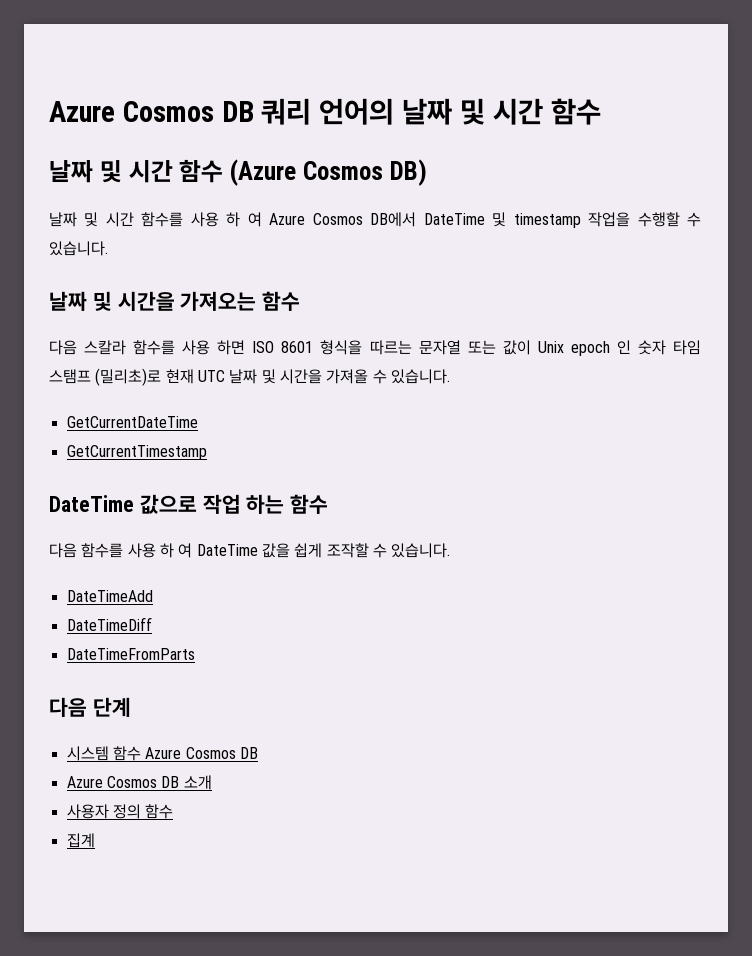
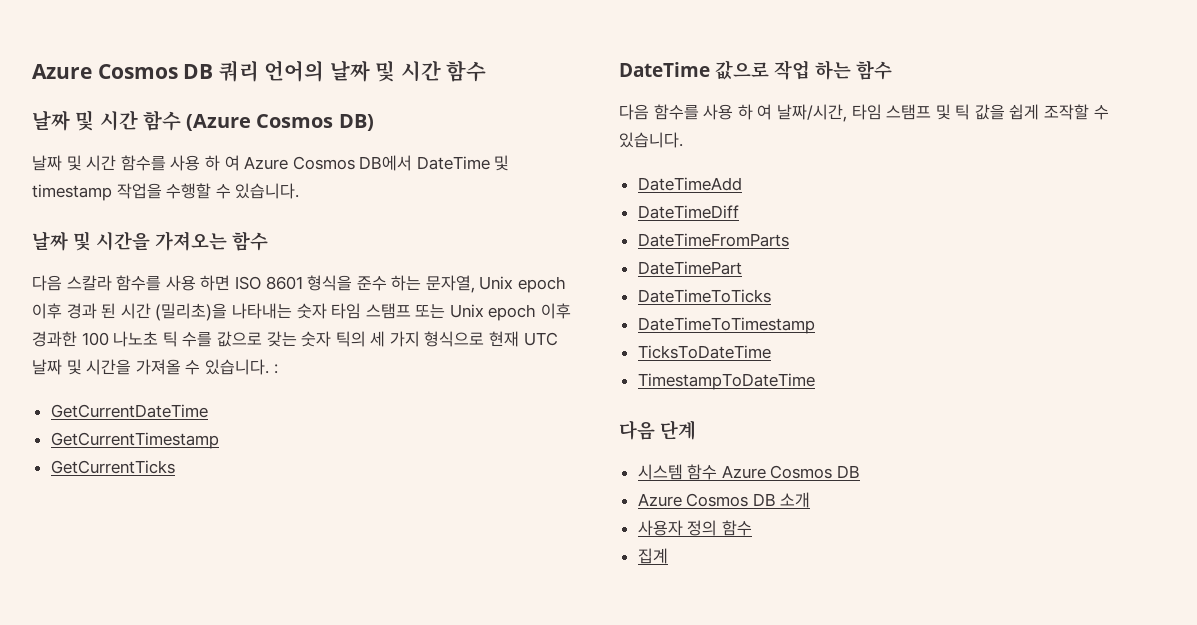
- 다음 스칼라 함수를 사용 하면 ISO 8601 형식을 따르는 문자열 또는 값이 Unix epoch 인 숫자 타임 스탬프 (밀리초)로 현재 UTC 날짜 및 시간을 가져올 수 있습니다.
+ 다음 스칼라 함수를 사용 하면 ISO 8601 형식을 준수 하는 문자열, Unix epoch 이후 경과 된 시간 (밀리초)을 나타내는 숫자 타임 스탬프 또는 Unix epoch 이후 경과한 100 나노초 틱 수를 값으로 갖는 숫자 틱의 세 가지 형식으로 현재 UTC 날짜 및 시간을 가져올 수 있습니다. :
+ GetCurrentTicks
- 다음 함수를 사용 하 여 DateTime 값을 쉽게 조작할 수 있습니다.
+ 다음 함수를 사용 하 여 날짜/시간, 타임 스탬프 및 틱 값을 쉽게 조작할 수 있습니다.
+ DateTimePart
+ DateTimeToTicks
+ DateTimeToTimestamp
+ TicksToDateTime
+ TimestampToDateTime

